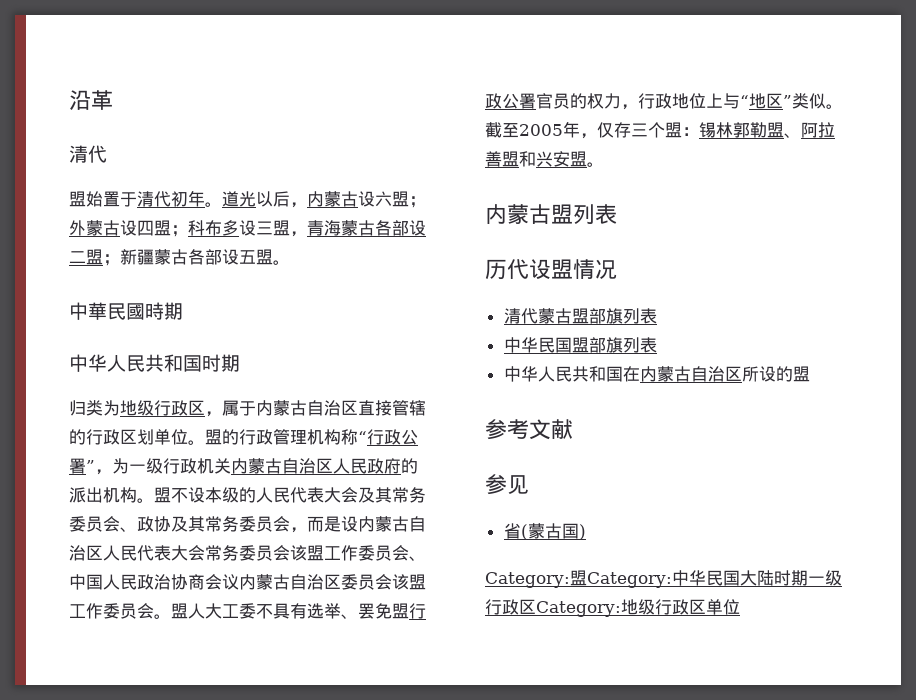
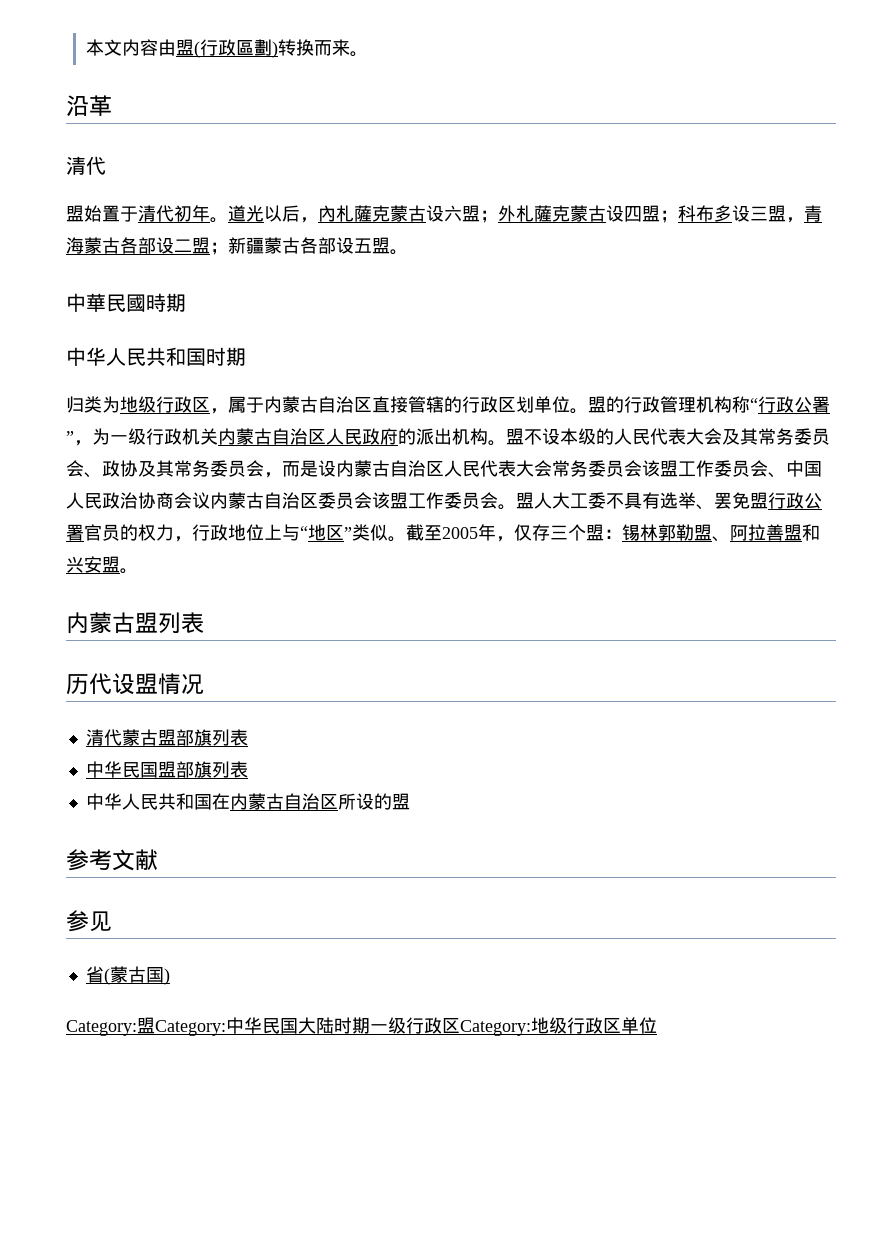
+ 本文内容由盟(行政區劃)转换而来。
- 道光以后，内蒙古设六盟；外蒙古设四盟；科布多设三盟，青海蒙古各部设二盟；新疆蒙古各部设五盟。
+ 道光以后，內札薩克蒙古设六盟；外札薩克蒙古设四盟；科布多设三盟，青海蒙古各部设二盟；新疆蒙古各部设五盟。

